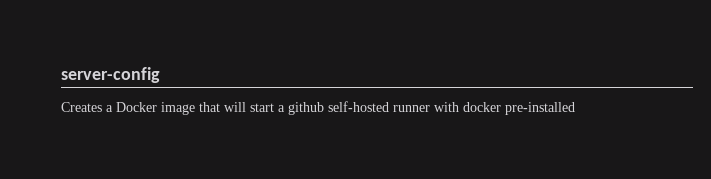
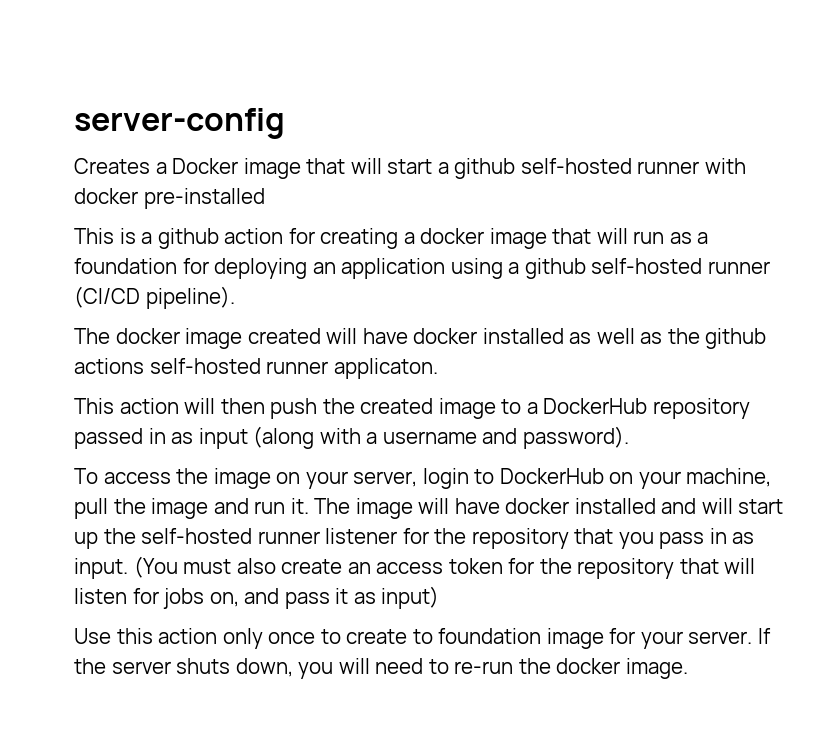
+ This is a github action for creating a docker image that will run as a foundation for deploying an application using a github self-hosted runner (CI/CD pipeline).
+ The docker image created will have docker installed as well as the github actions self-hosted runner applicaton.
+ This action will then push the created image to a DockerHub repository passed in as input (along with a username and password).
+ To access the image on your server, login to DockerHub on your machine, pull the image and run it. The image will have docker installed and will start up the self-hosted runner listener for the repository that you pass in as input. (You must also create an access token for the repository that will listen for jobs on, and pass it as input)
+ Use this action only once to create to foundation image for your server. If the server shuts down, you will need to re-run the docker image.

